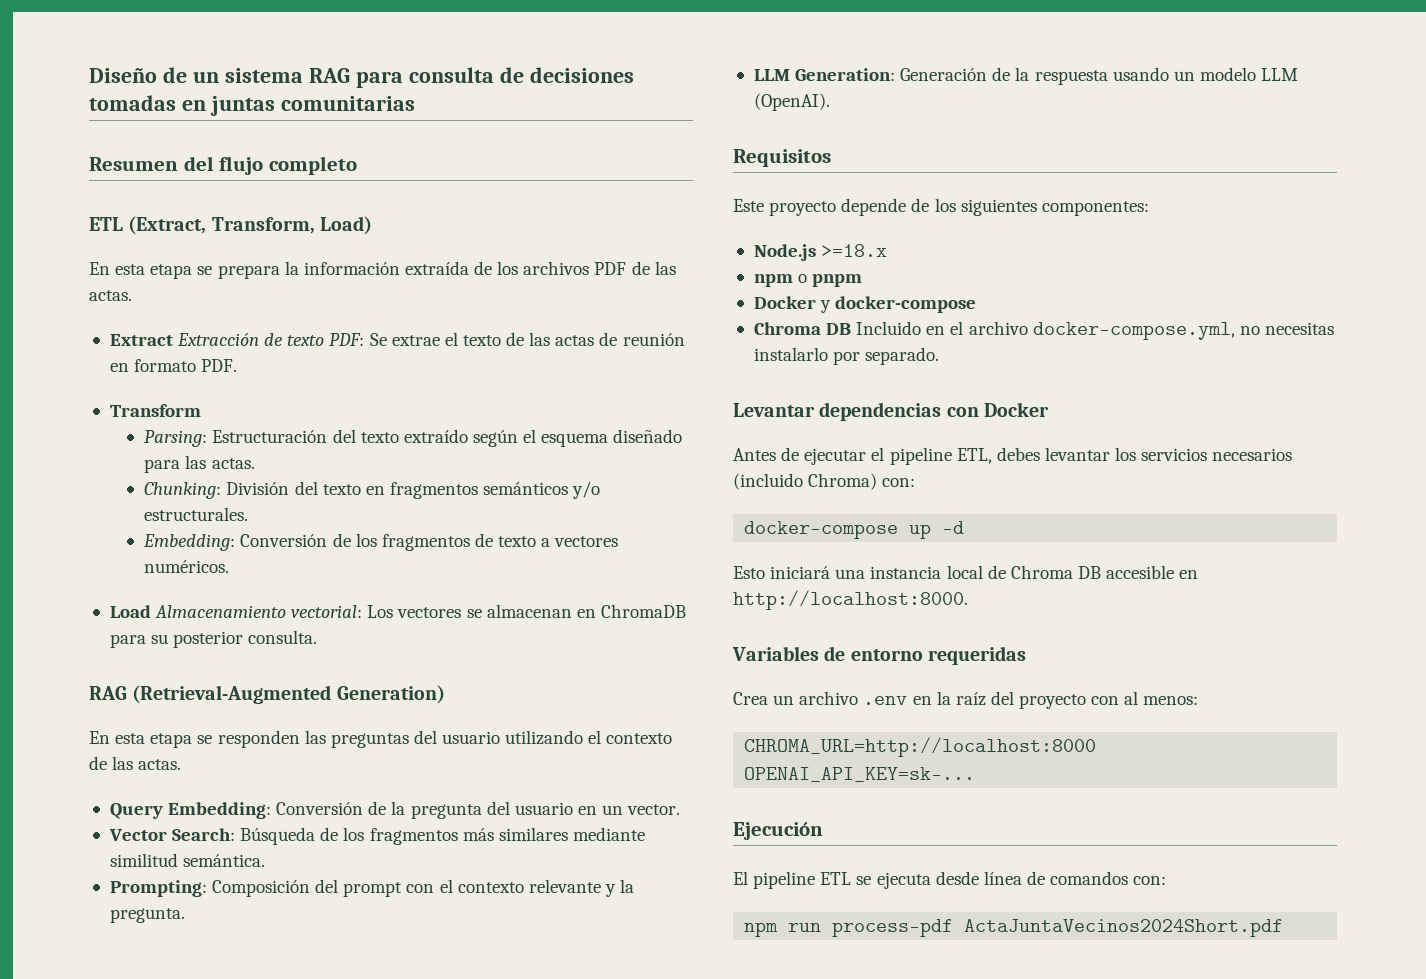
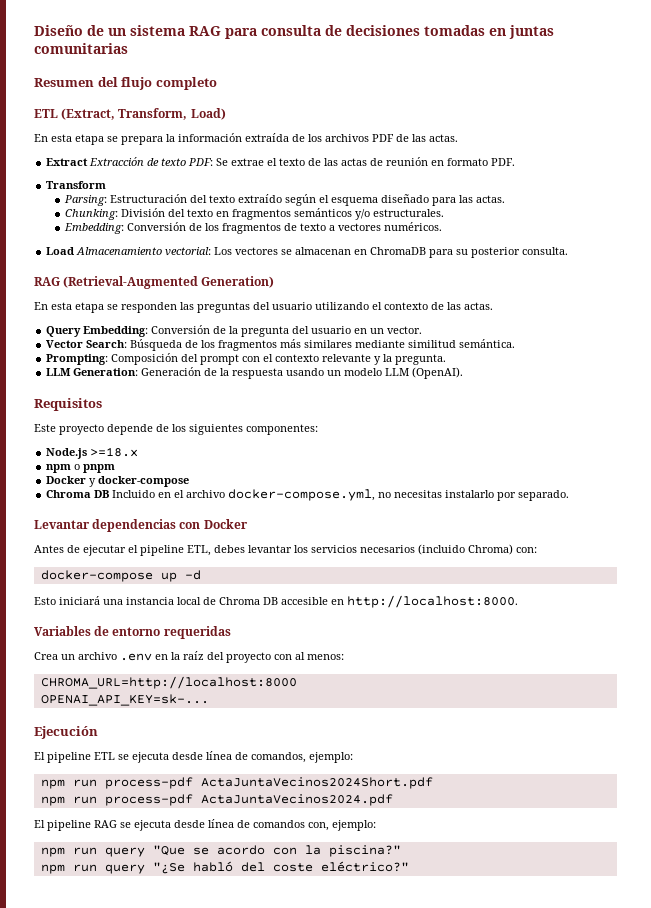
- El pipeline ETL se ejecuta desde línea de comandos con:
+ El pipeline ETL se ejecuta desde línea de comandos, ejemplo:
+ npm run process-pdf ActaJuntaVecinos2024.pdf
+ El pipeline RAG se ejecuta desde línea de comandos con, ejemplo:
+ npm run query "Que se acordo con la piscina?"
+ npm run query "¿Se habló del coste eléctrico?"

